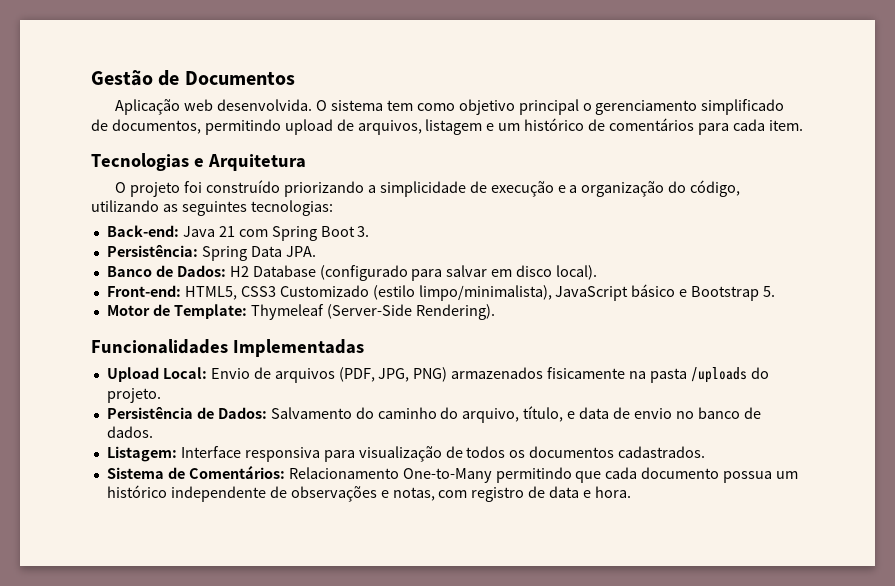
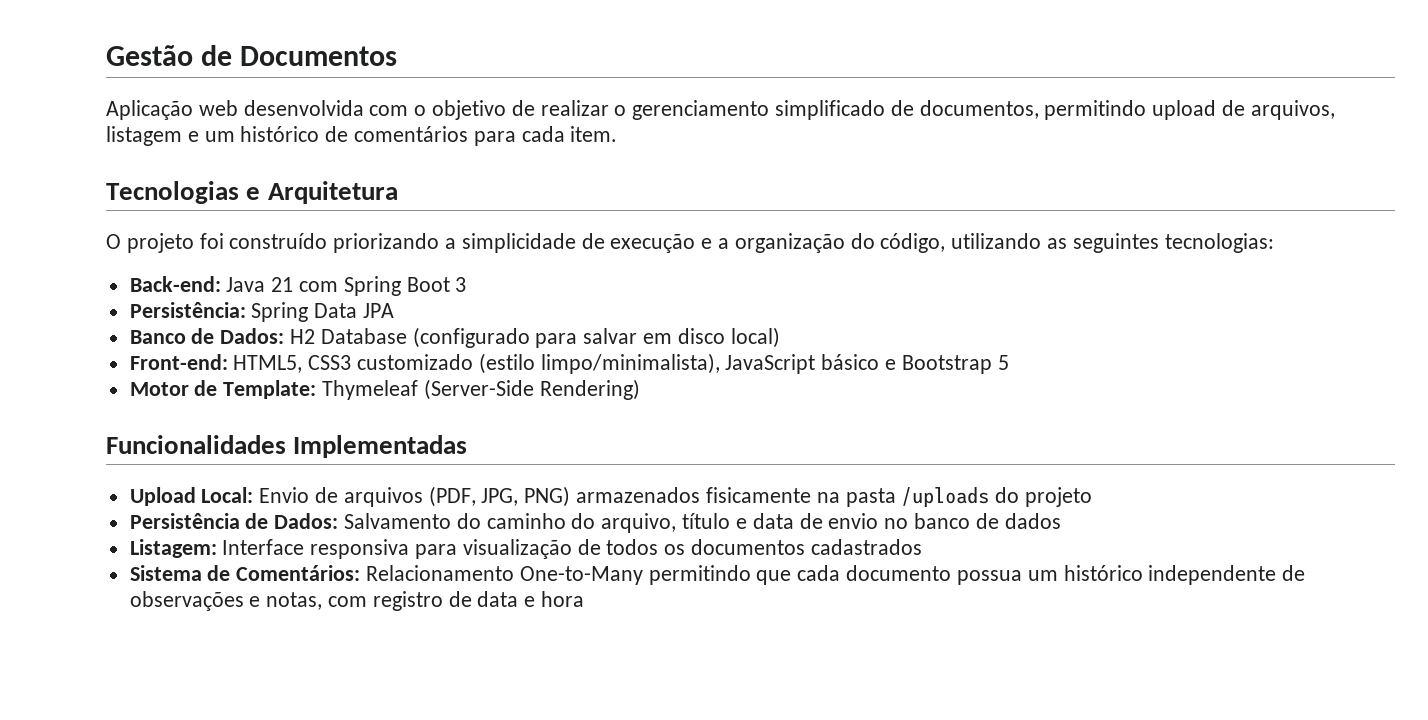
- Aplicação web desenvolvida. O sistema tem como objetivo principal o gerenciamento simplificado de documentos, permitindo upload de arquivos, listagem e um histórico de comentários para cada item.
+ Aplicação web desenvolvida com o objetivo de realizar o gerenciamento simplificado de documentos, permitindo upload de arquivos, listagem e um histórico de comentários para cada item.
- Back-end: Java 21 com Spring Boot 3.
+ Back-end: Java 21 com Spring Boot 3
- Persistência: Spring Data JPA.
+ Persistência: Spring Data JPA
- Banco de Dados: H2 Database (configurado para salvar em disco local).
+ Banco de Dados: H2 Database (configurado para salvar em disco local)
- Front-end: HTML5, CSS3 Customizado (estilo limpo/minimalista), JavaScript básico e Bootstrap 5.
+ Front-end: HTML5, CSS3 customizado (estilo limpo/minimalista), JavaScript básico e Bootstrap 5
- Motor de Template: Thymeleaf (Server-Side Rendering).
+ Motor de Template: Thymeleaf (Server-Side Rendering)
- Upload Local: Envio de arquivos (PDF, JPG, PNG) armazenados fisicamente na pasta /uploads do projeto.
+ Upload Local: Envio de arquivos (PDF, JPG, PNG) armazenados fisicamente na pasta /uploads do projeto
- Persistência de Dados: Salvamento do caminho do arquivo, título, e data de envio no banco de dados.
+ Persistência de Dados: Salvamento do caminho do arquivo, título e data de envio no banco de dados
- Listagem: Interface responsiva para visualização de todos os documentos cadastrados.
+ Listagem: Interface responsiva para visualização de todos os documentos cadastrados
- Sistema de Comentários: Relacionamento One-to-Many permitindo que cada documento possua um histórico independente de observações e notas, com registro de data e hora.
+ Sistema de Comentários: Relacionamento One-to-Many permitindo que cada documento possua um histórico independente de observações e notas, com registro de data e hora

